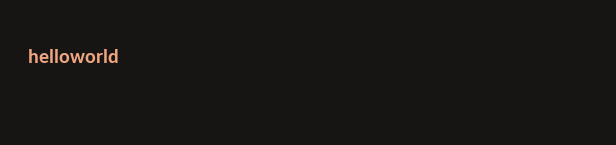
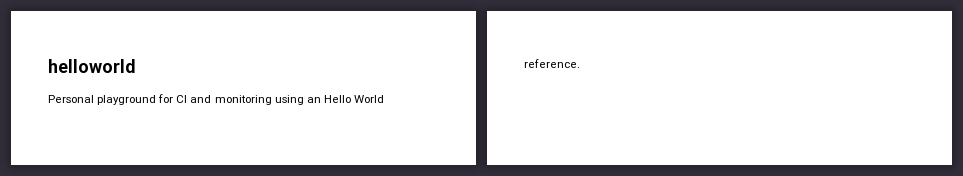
+ Personal playground for CI and monitoring using an Hello World reference.

